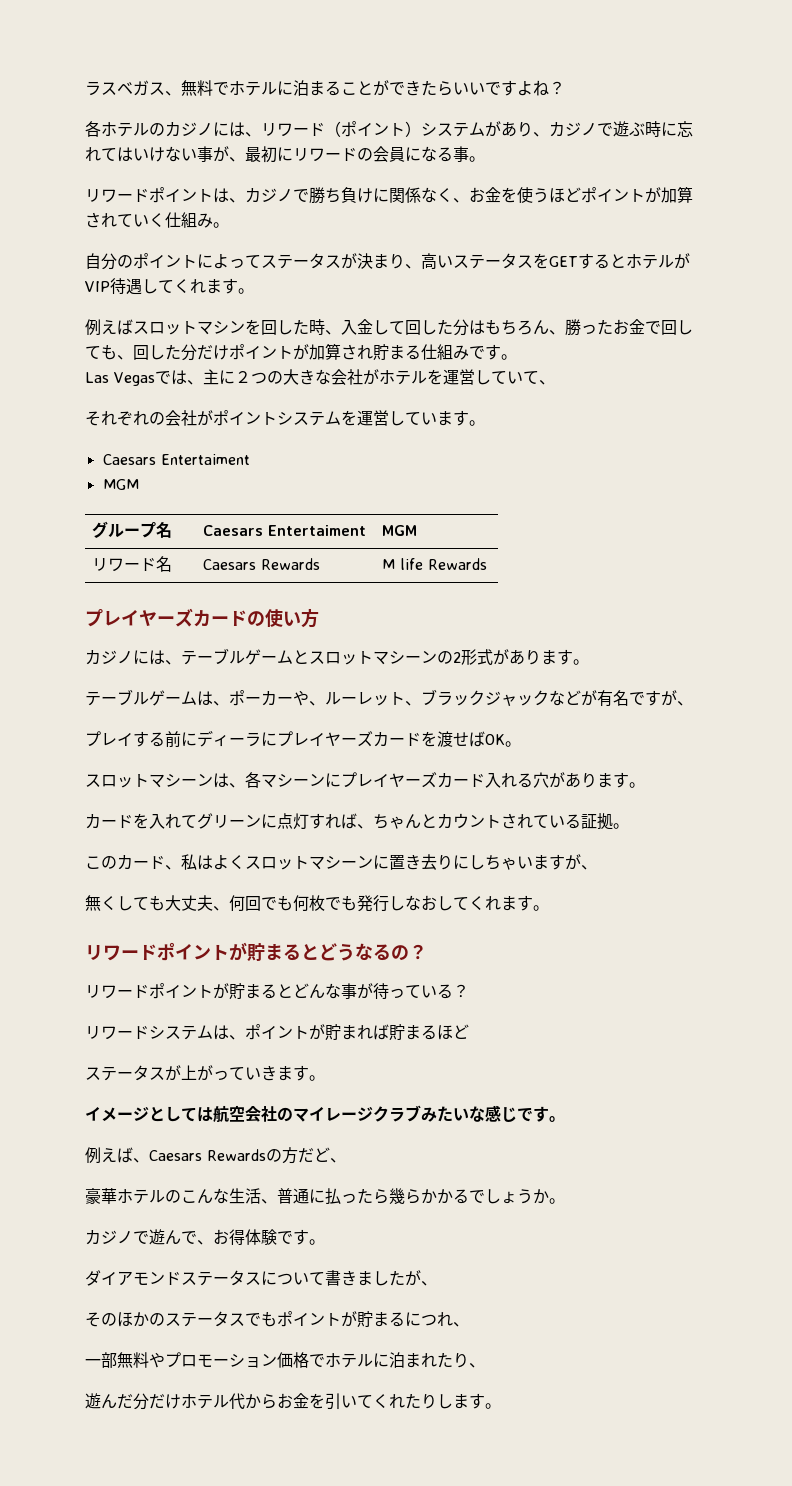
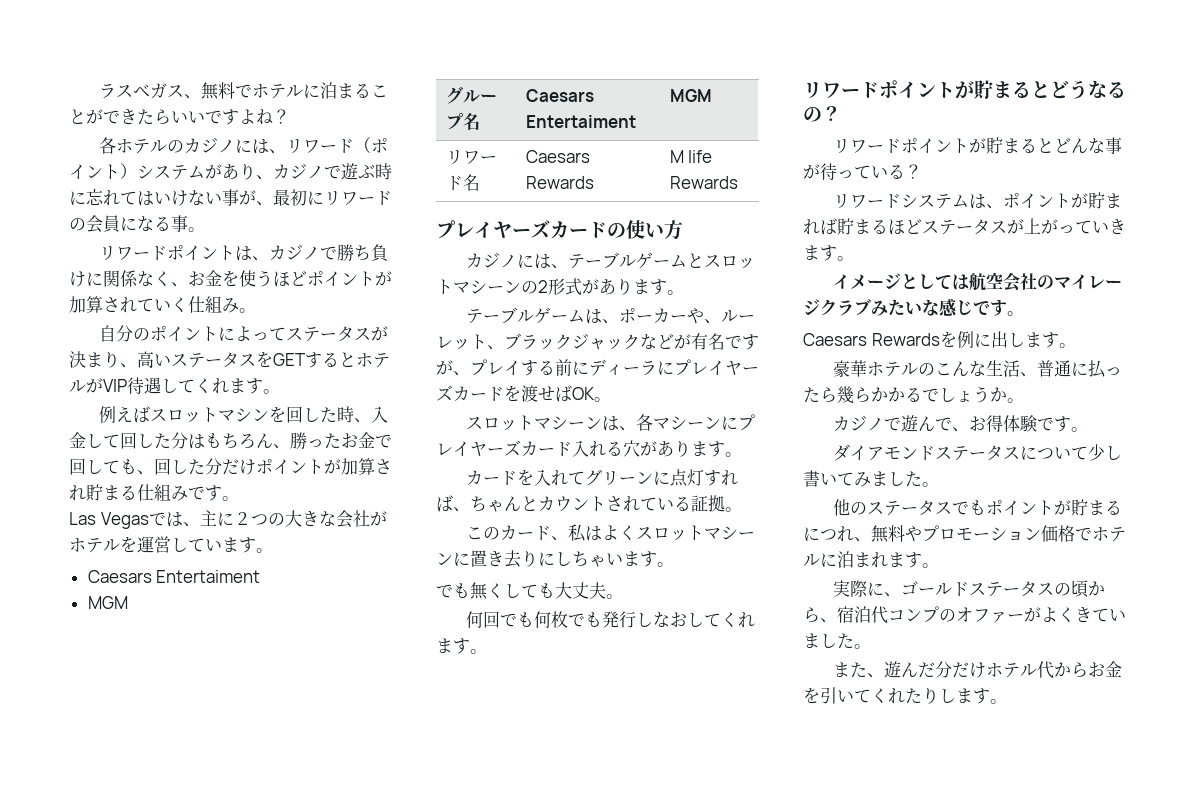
- Las Vegasでは、主に２つの大きな会社がホテルを運営していて、
- それぞれの会社がポイントシステムを運営しています。
+ Las Vegasでは、主に２つの大きな会社がホテルを運営しています。
- テーブルゲームは、ポーカーや、ルーレット、ブラックジャックなどが有名ですが、
- プレイする前にディーラにプレイヤーズカードを渡せばOK。
+ テーブルゲームは、ポーカーや、ルーレット、ブラックジャックなどが有名ですが、プレイする前にディーラにプレイヤーズカードを渡せばOK。
- このカード、私はよくスロットマシーンに置き去りにしちゃいますが、
- 無くしても大丈夫、何回でも何枚でも発行しなおしてくれます。
+ このカード、私はよくスロットマシーンに置き去りにしちゃいます。
+ でも無くしても大丈夫。
+ 何回でも何枚でも発行しなおしてくれます。
- リワードシステムは、ポイントが貯まれば貯まるほど
- ステータスが上がっていきます。
+ リワードシステムは、ポイントが貯まれば貯まるほどステータスが上がっていきます。
- 例えば、Caesars Rewardsの方だど、
+ Caesars Rewardsを例に出します。
- ダイアモンドステータスについて書きましたが、
- そのほかのステータスでもポイントが貯まるにつれ、
- 一部無料やプロモーション価格でホテルに泊まれたり、
- 遊んだ分だけホテル代からお金を引いてくれたりします。
+ ダイアモンドステータスについて少し書いてみました。
+ 他のステータスでもポイントが貯まるにつれ、無料やプロモーション価格でホテルに泊まれます。
+ 実際に、ゴールドステータスの頃から、宿泊代コンプのオファーがよくきていました。
+ また、遊んだ分だけホテル代からお金を引いてくれたりします。

